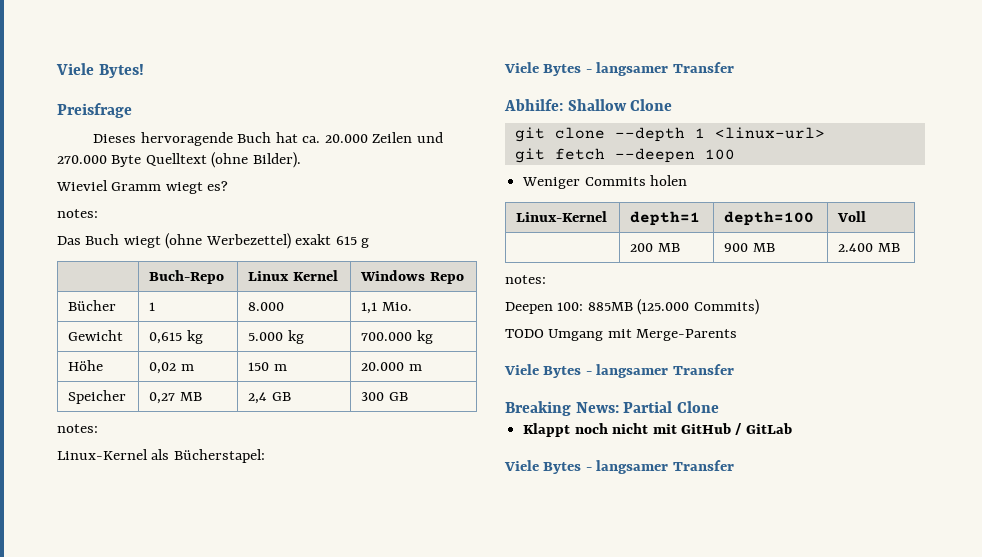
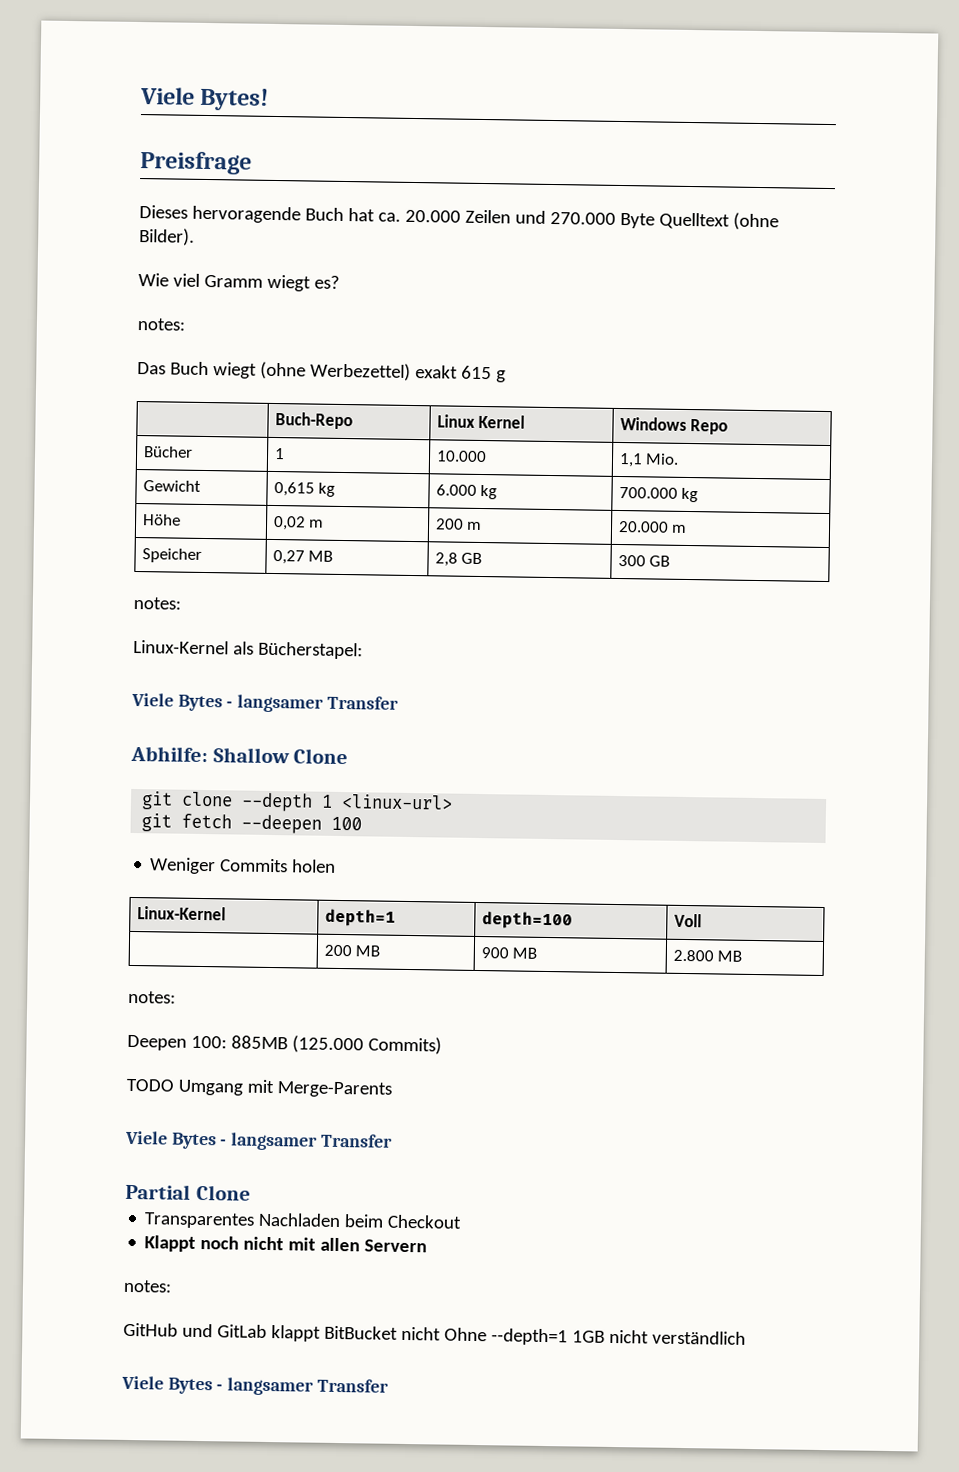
- Wieviel Gramm wiegt es?
+ Wie viel Gramm wiegt es?
- Bücher | 1 | 8.000 | 1,1 Mio.
+ Bücher | 1 | 10.000 | 1,1 Mio.
- Gewicht | 0,615 kg | 5.000 kg | 700.000 kg
+ Gewicht | 0,615 kg | 6.000 kg | 700.000 kg
- Höhe | 0,02 m | 150 m | 20.000 m
+ Höhe | 0,02 m | 200 m | 20.000 m
- Speicher | 0,27 MB | 2,4 GB | 300 GB
+ Speicher | 0,27 MB | 2,8 GB | 300 GB
- | 200 MB | 900 MB | 2.400 MB
+ | 200 MB | 900 MB | 2.800 MB
- Breaking News: Partial Clone
+ Partial Clone
+ Transparentes Nachladen beim Checkout
- Klappt noch nicht mit GitHub / GitLab
+ Klappt noch nicht mit allen Servern
+ notes:
+ GitHub und GitLab klappt BitBucket nicht Ohne --depth=1 1GB nicht verständlich

